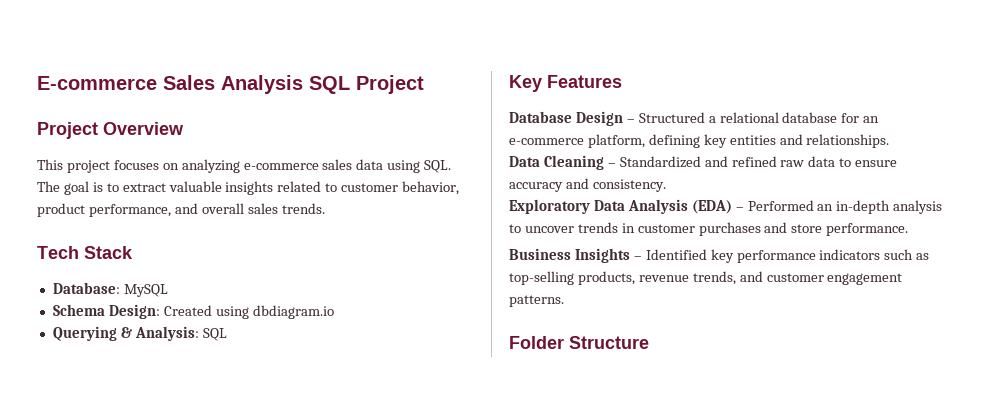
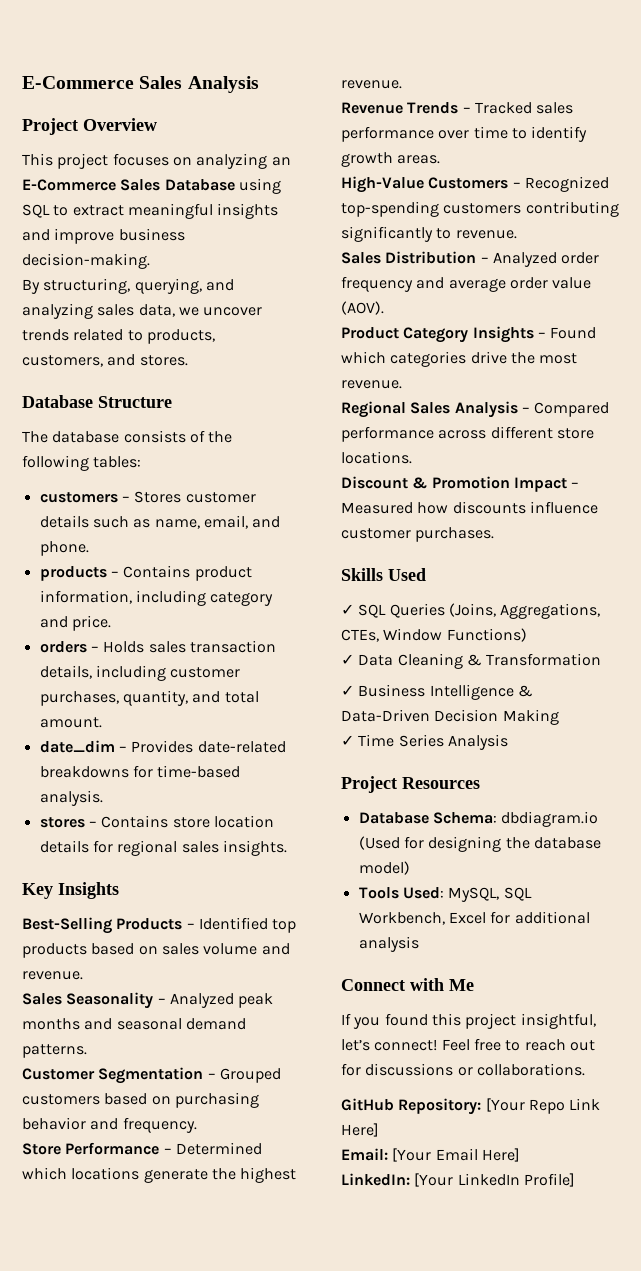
- E-commerce Sales Analysis SQL Project
+ E-Commerce Sales Analysis
- This project focuses on analyzing e-commerce sales data using SQL. The goal is to extract valuable insights related to customer behavior, product performance, and overall sales trends.
- Tech Stack
- Database: MySQL
- Schema Design: Created using dbdiagram.io
- Querying & Analysis: SQL
- Key Features
- Database Design – Structured a relational database for an e-commerce platform, defining key entities and relationships.
- Data Cleaning – Standardized and refined raw data to ensure accuracy and consistency.
- Exploratory Data Analysis (EDA) – Performed an in-depth analysis to uncover trends in customer purchases and store performance.
- Business Insights – Identified key performance indicators such as top-selling products, revenue trends, and customer engagement patterns.
- Folder Structure
+ This project focuses on analyzing an E-Commerce Sales Database using SQL to extract meaningful insights and improve business decision-making.
+ By structuring, querying, and analyzing sales data, we uncover trends related to products, customers, and stores.
+ Database Structure
+ The database consists of the following tables:
+ customers – Stores customer details such as name, email, and phone.
+ products – Contains product information, including category and price.
+ orders – Holds sales transaction details, including customer purchases, quantity, and total amount.
+ date_dim – Provides date-related breakdowns for time-based analysis.
+ stores – Contains store location details for regional sales insights.
+ Key Insights
+ Best-Selling Products – Identified top products based on sales volume and revenue.
+ Sales Seasonality – Analyzed peak months and seasonal demand patterns.
+ Customer Segmentation – Grouped customers based on purchasing behavior and frequency.
+ Store Performance – Determined which locations generate the highest revenue.
+ Revenue Trends – Tracked sales performance over time to identify growth areas.
+ High-Value Customers – Recognized top-spending customers contributing significantly to revenue.
+ Sales Distribution – Analyzed order frequency and average order value (AOV).
+ Product Category Insights – Found which categories drive the most revenue.
+ Regional Sales Analysis – Compared performance across different store locations.
+ Discount & Promotion Impact – Measured how discounts influence customer purchases.
+ Skills Used
+ ✓ SQL Queries (Joins, Aggregations, CTEs, Window Functions)
+ ✓ Data Cleaning & Transformation
+ ✓ Business Intelligence & Data-Driven Decision Making
+ ✓ Time Series Analysis
+ Project Resources
+ Database Schema: dbdiagram.io (Used for designing the database model)
+ Tools Used: MySQL, SQL Workbench, Excel for additional analysis
+ Connect with Me
+ If you found this project insightful, let’s connect! Feel free to reach out for discussions or collaborations.
+ GitHub Repository: [Your Repo Link Here]
+ Email: [Your Email Here]
+ LinkedIn: [Your LinkedIn Profile]

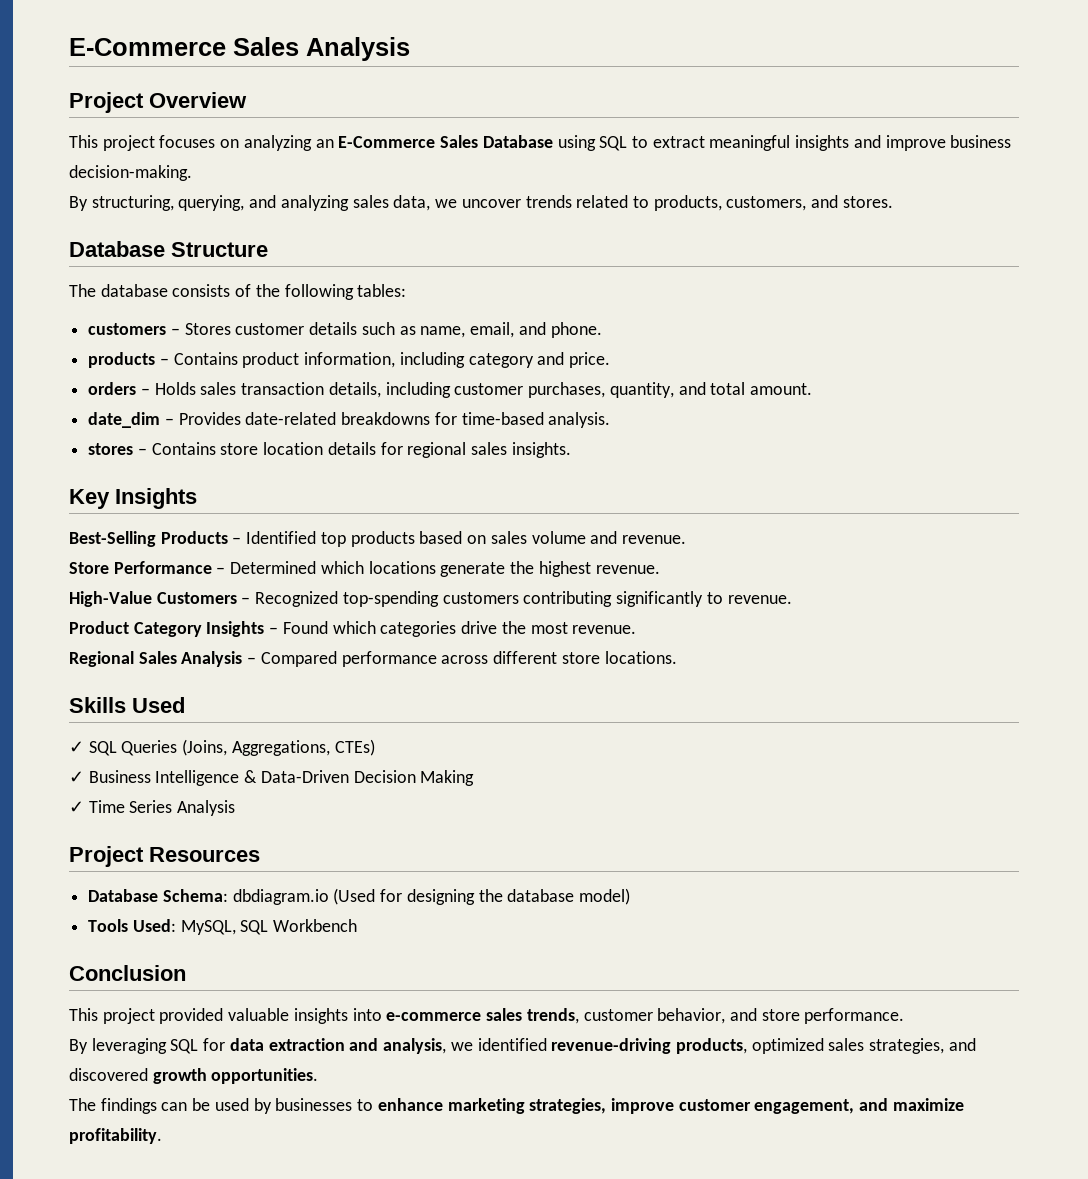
- Sales Seasonality – Analyzed peak months and seasonal demand patterns.
- Customer Segmentation – Grouped customers based on purchasing behavior and frequency.
- Revenue Trends – Tracked sales performance over time to identify growth areas.
- Sales Distribution – Analyzed order frequency and average order value (AOV).
- Discount & Promotion Impact – Measured how discounts influence customer purchases.
- ✓ SQL Queries (Joins, Aggregations, CTEs, Window Functions)
- ✓ Data Cleaning & Transformation
+ ✓ SQL Queries (Joins, Aggregations, CTEs)
- Tools Used: MySQL, SQL Workbench, Excel for additional analysis
- Connect with Me
- If you found this project insightful, let’s connect! Feel free to reach out for discussions or collaborations.
- GitHub Repository: [Your Repo Link Here]
- Email: [Your Email Here]
- LinkedIn: [Your LinkedIn Profile]
+ Tools Used: MySQL, SQL Workbench
+ Conclusion
+ This project provided valuable insights into e-commerce sales trends, customer behavior, and store performance.
+ By leveraging SQL for data extraction and analysis, we identified revenue-driving products, optimized sales strategies, and discovered growth opportunities.
+ The findings can be used by businesses to enhance marketing strategies, improve customer engagement, and maximize profitability.

